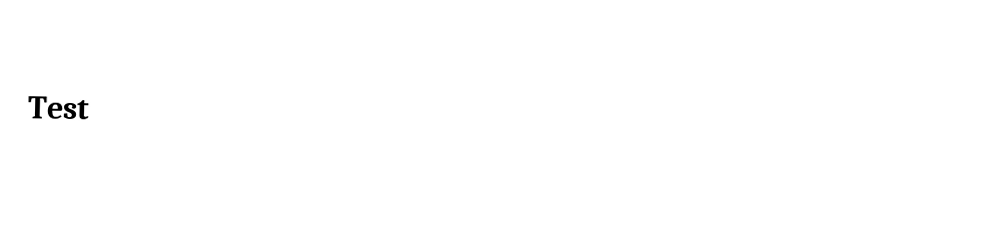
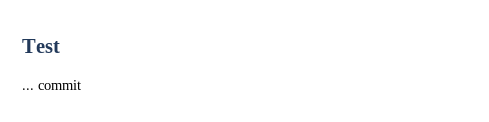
+ ... commit

